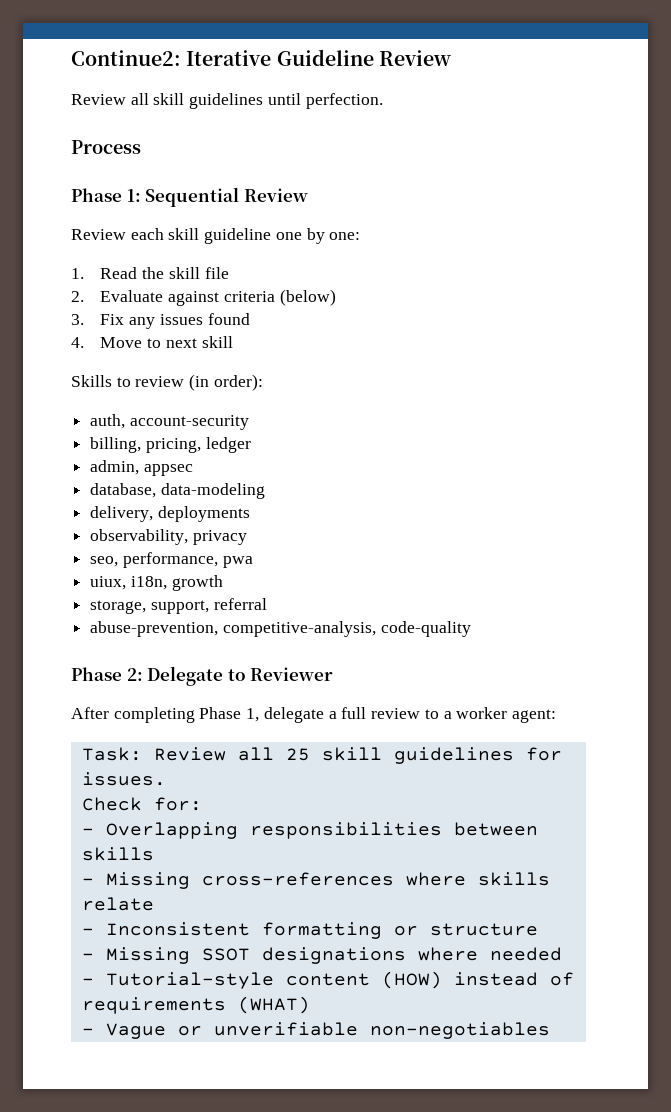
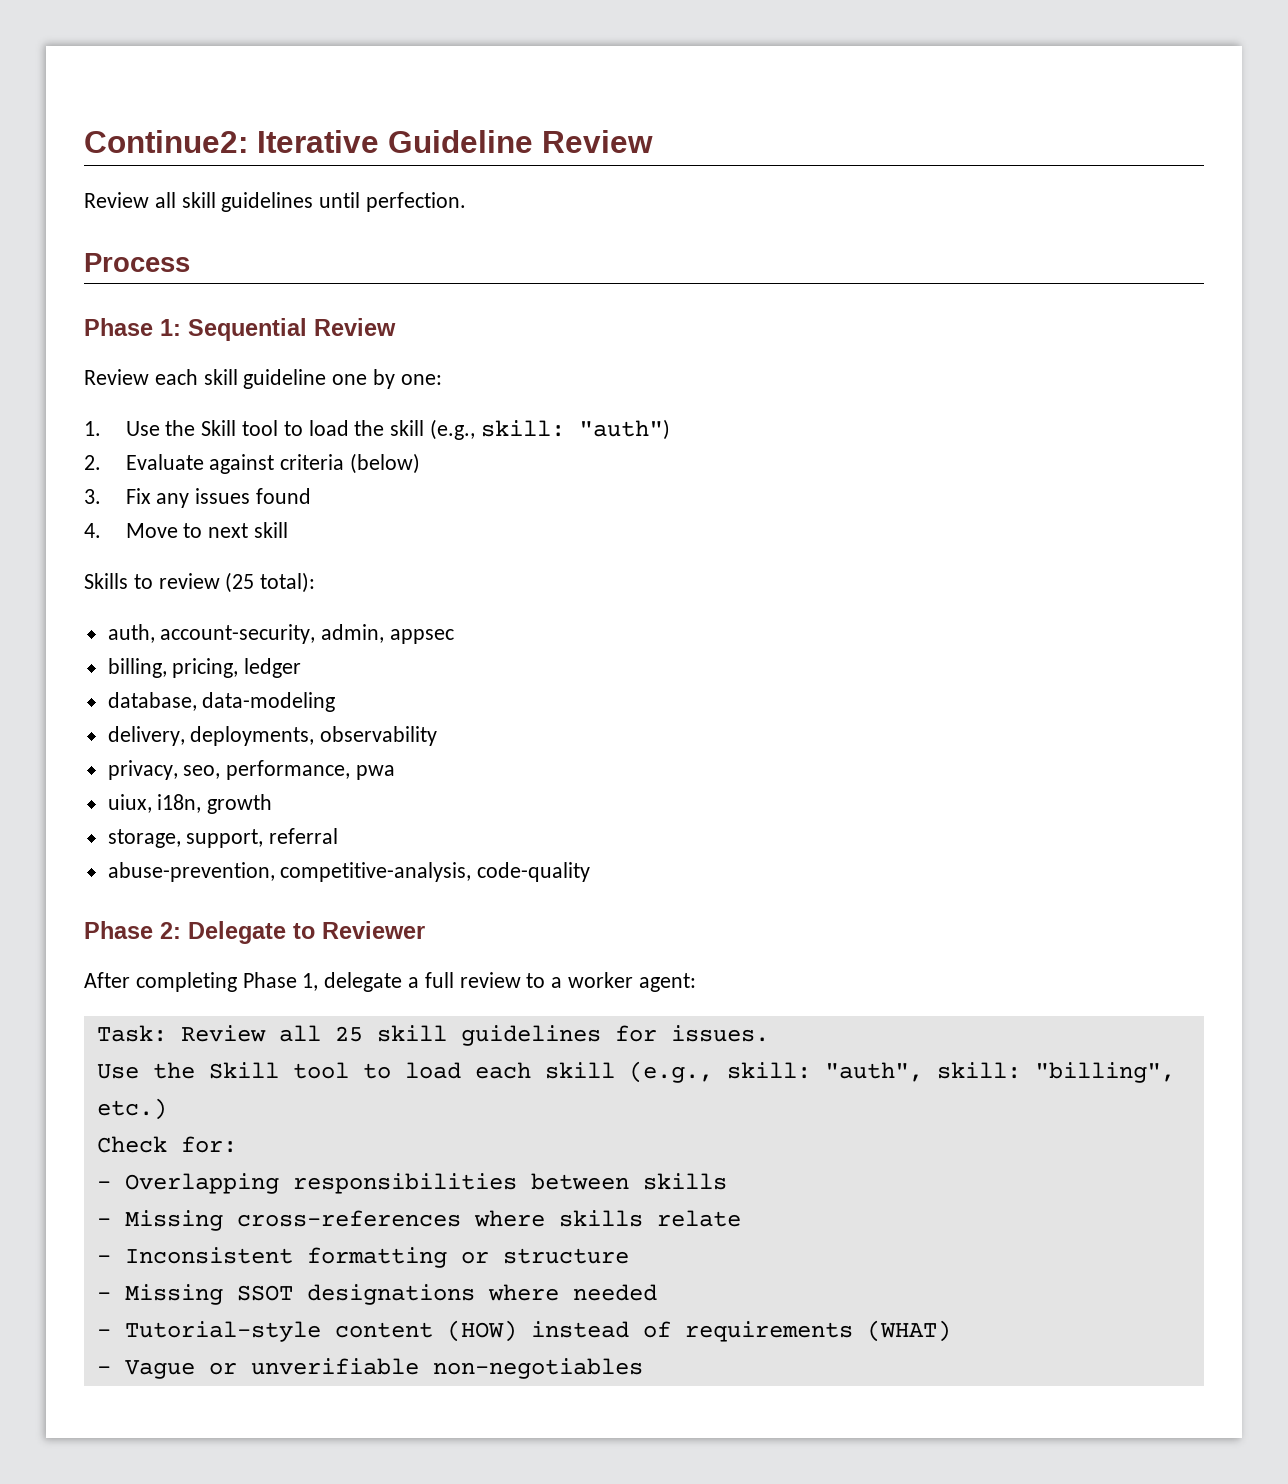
- 1. Read the skill file
+ 1. Use the Skill tool to load the skill (e.g., skill: "auth")
- Skills to review (in order):
+ Skills to review (25 total):
- auth, account-security
+ auth, account-security, admin, appsec
- admin, appsec
- delivery, deployments
- observability, privacy
- seo, performance, pwa
+ delivery, deployments, observability
+ privacy, seo, performance, pwa
+ Use the Skill tool to load each skill (e.g., skill: "auth", skill: "billing", etc.)

